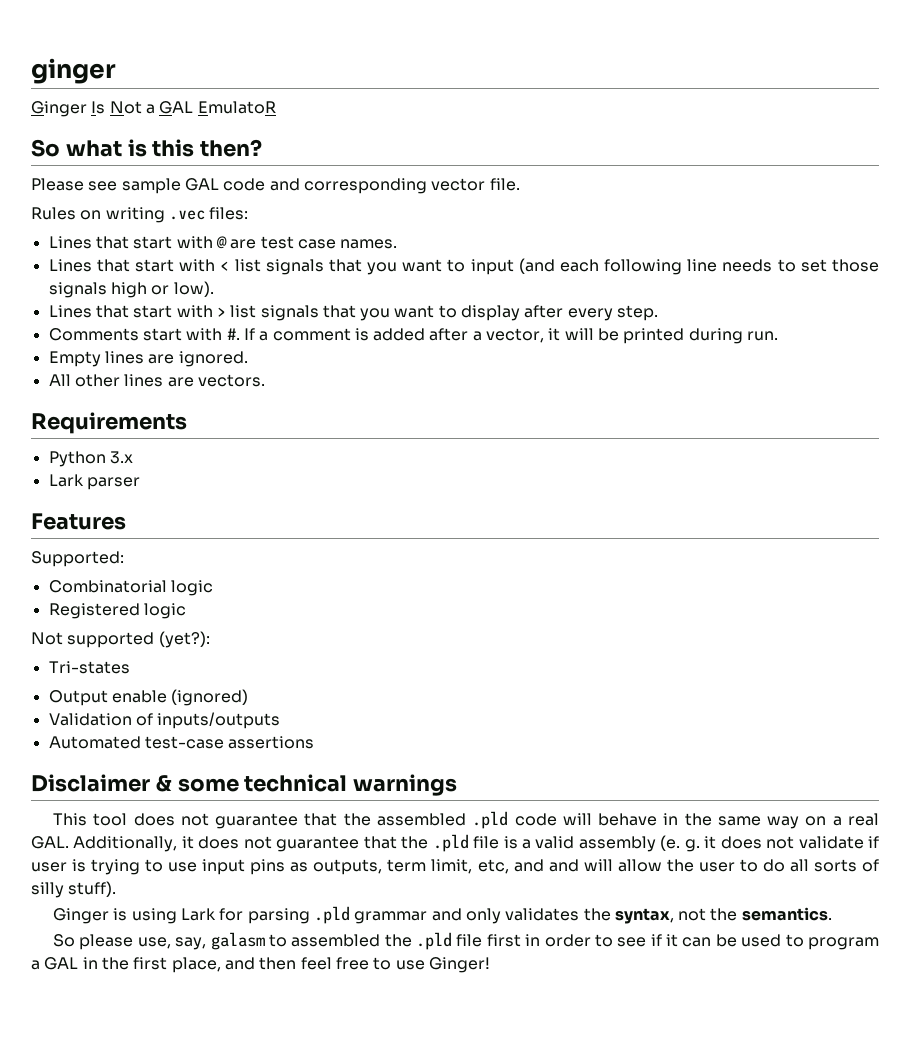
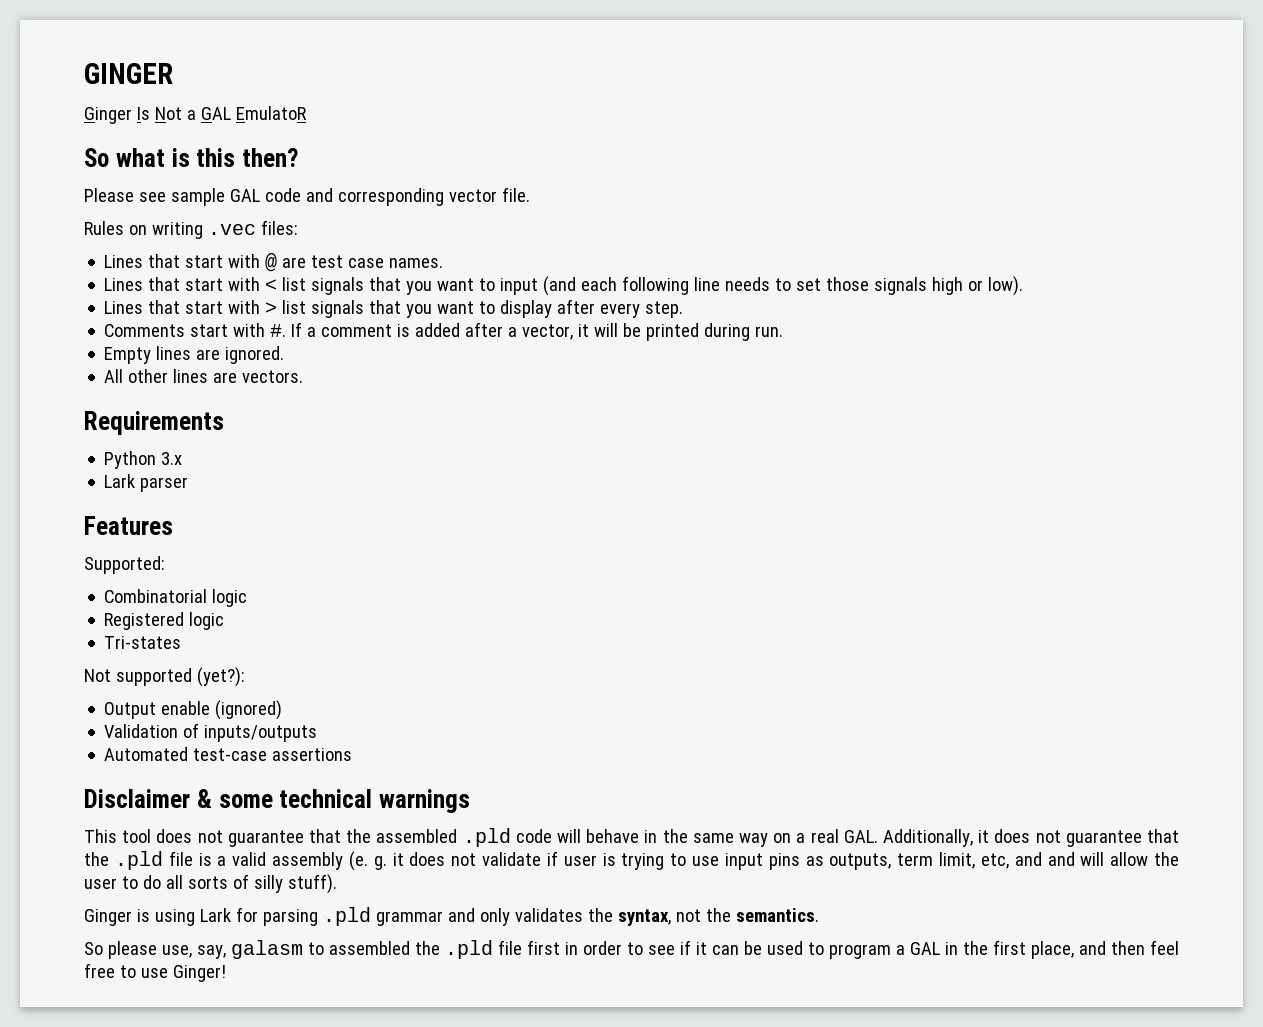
- ginger
+ GINGER
+ Tri-states
- Tri-states

